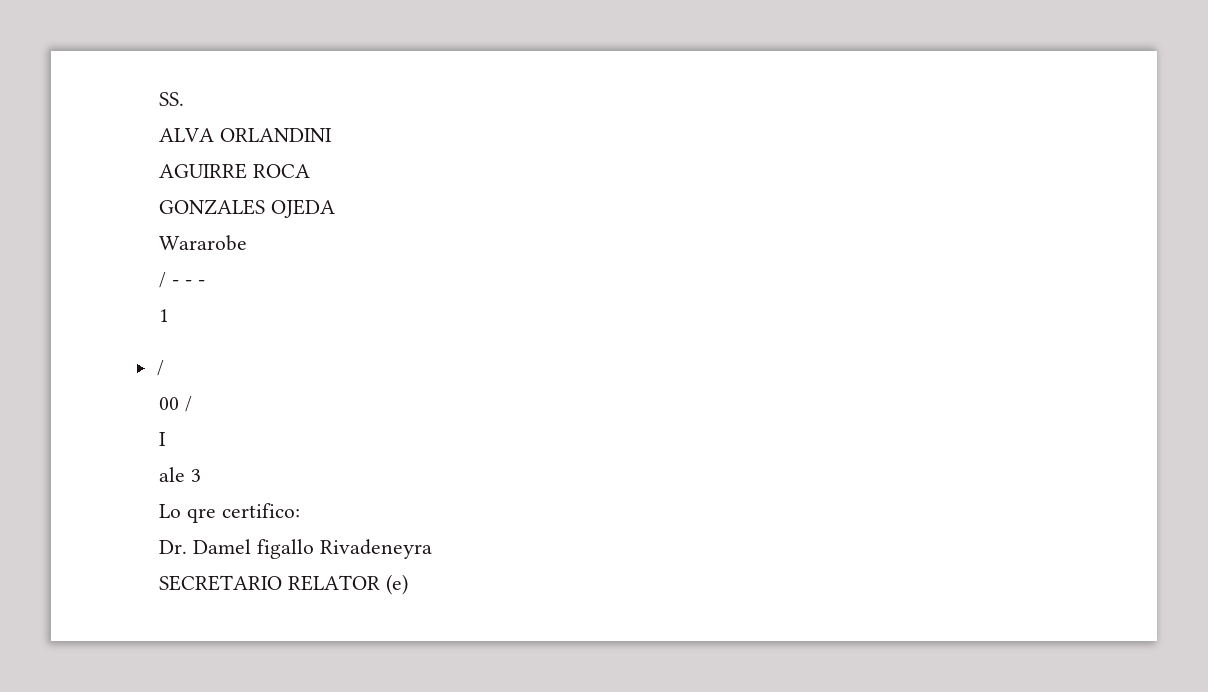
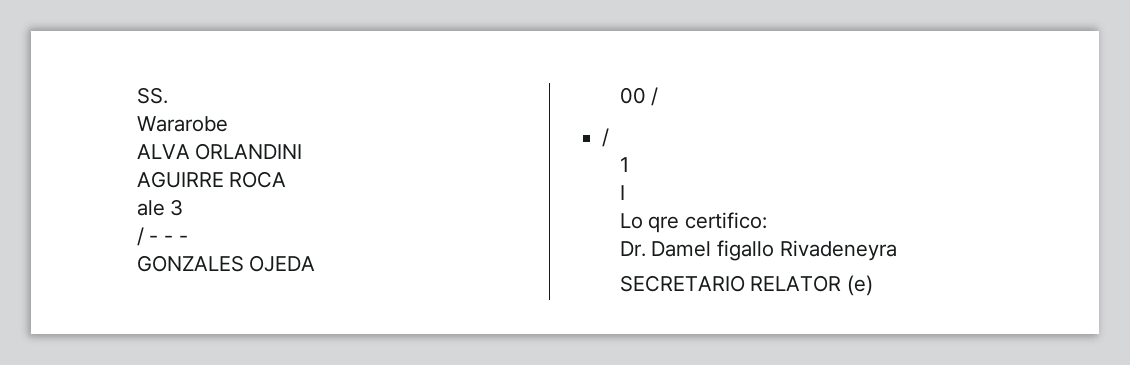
+ Wararobe
- GONZALES OJEDA
- Wararobe
+ ale 3
  / - - -
- 1
- /
+ GONZALES OJEDA
  00 /
+ /
+ 1
  I
- ale 3

